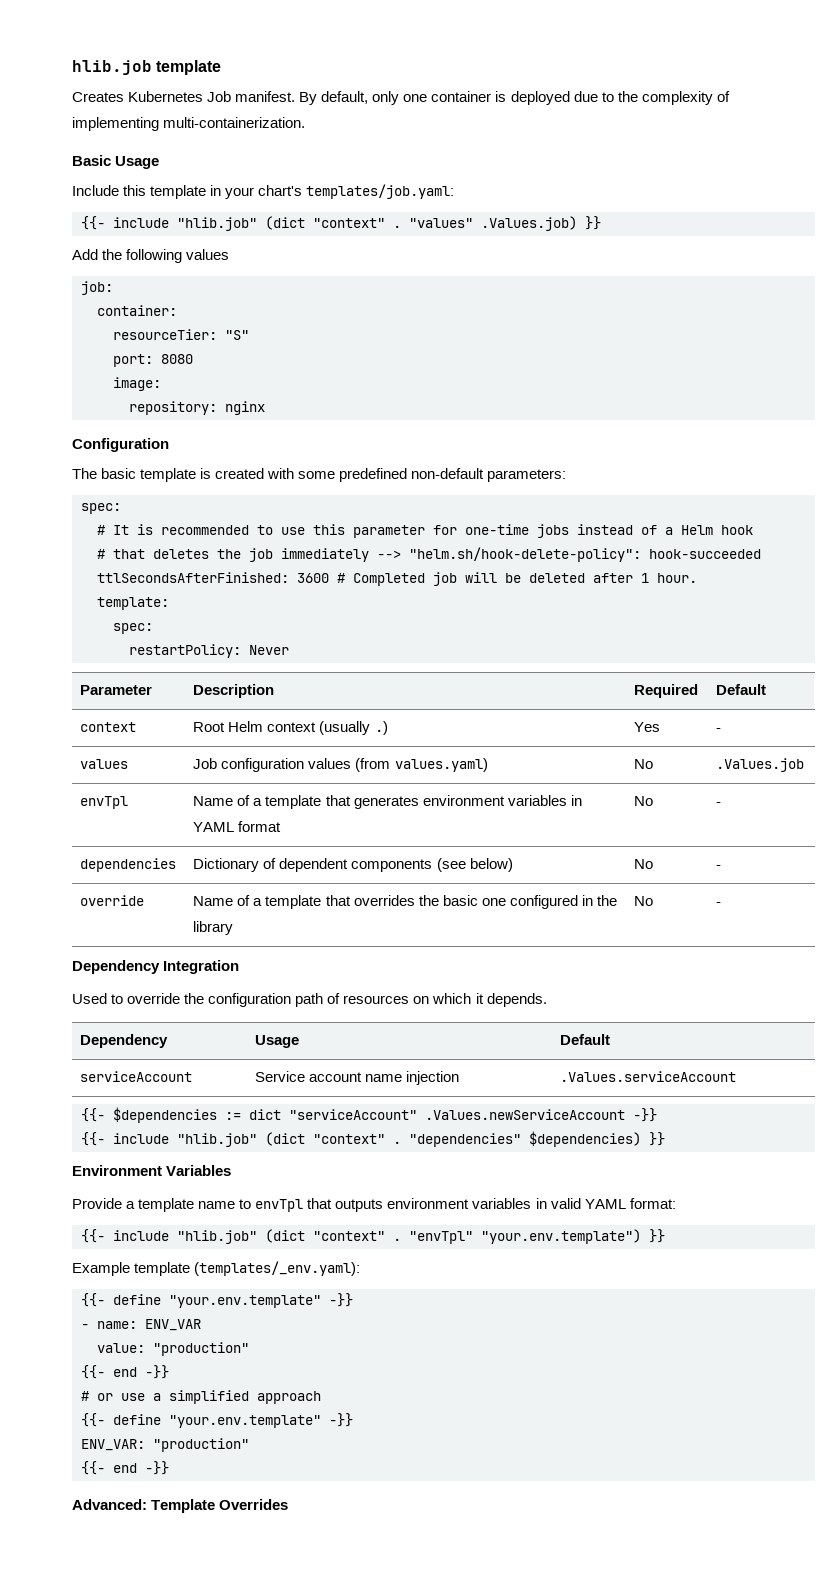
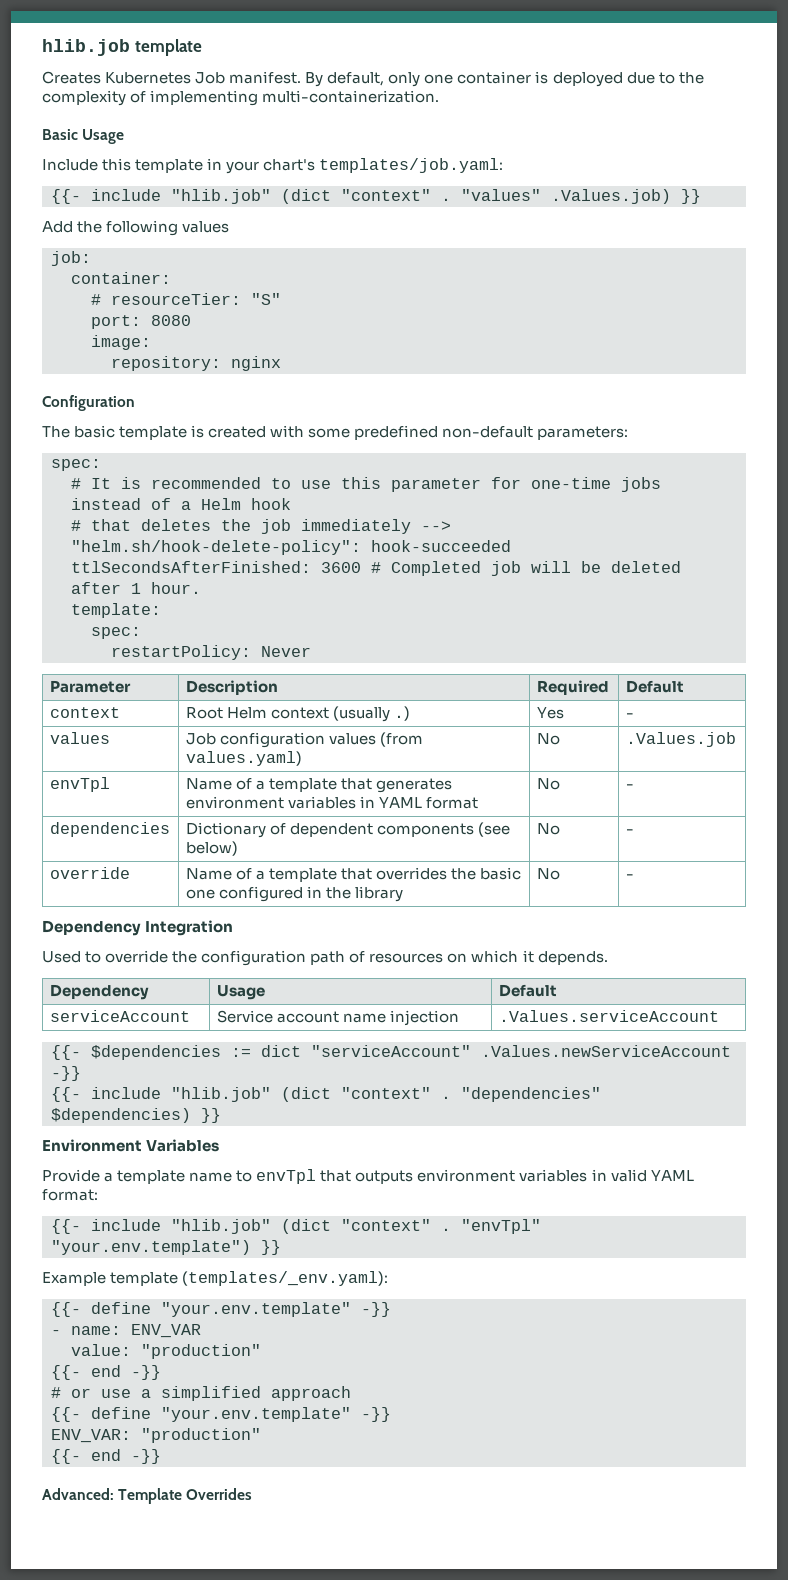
- resourceTier: "S"
+ # resourceTier: "S"

